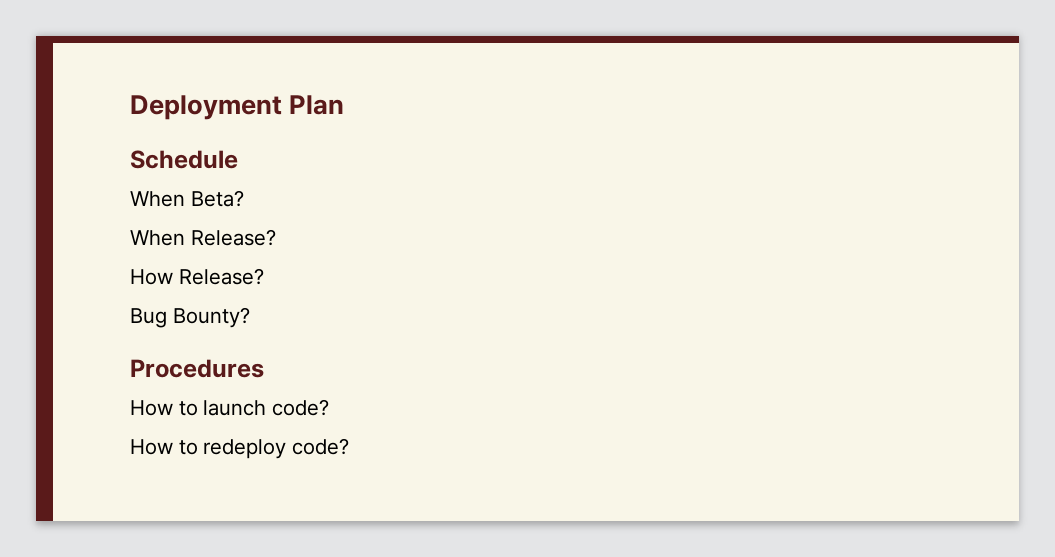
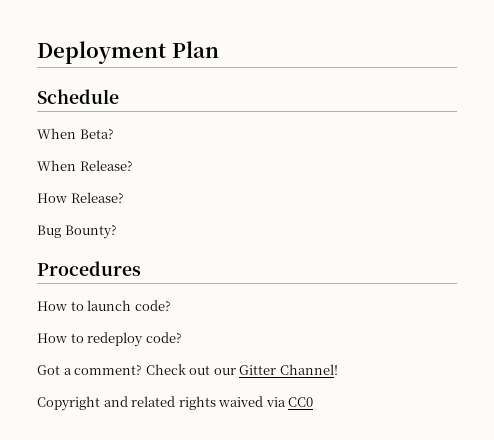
+ Got a comment? Check out our Gitter Channel!
+ Copyright and related rights waived via CC0

